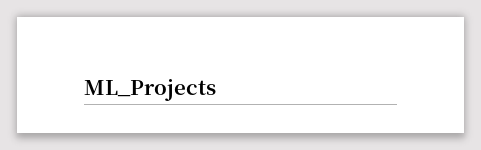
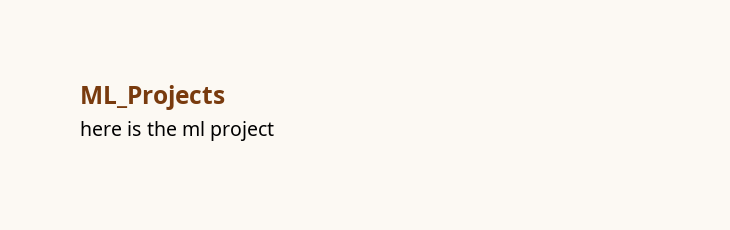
+ here is the ml project

